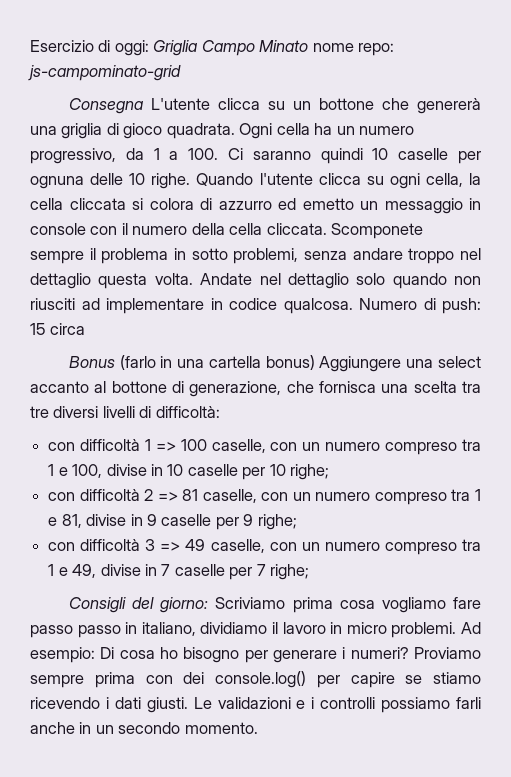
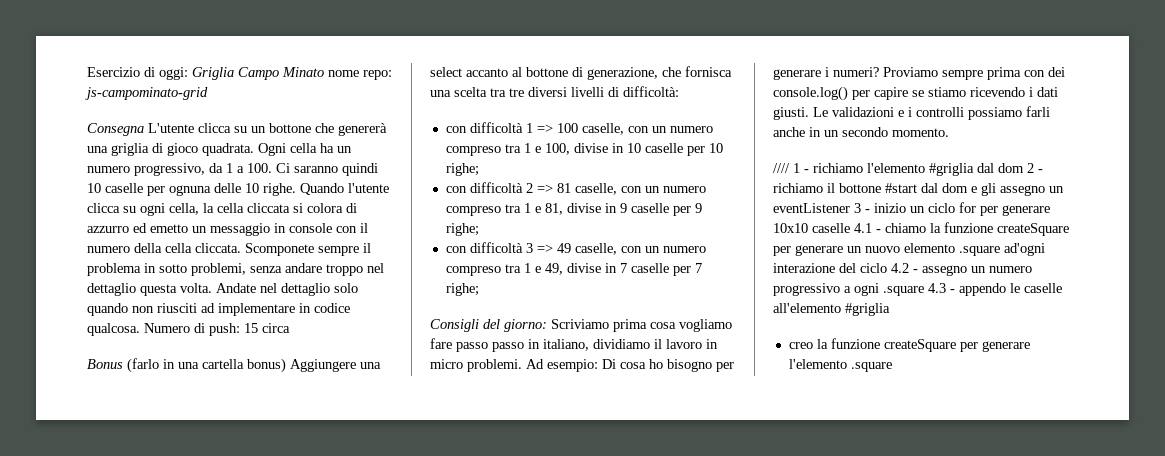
+ //// 1 - richiamo l'elemento #griglia dal dom 2 - richiamo il bottone #start dal dom e gli assegno un eventListener 3 - inizio un ciclo for per generare 10x10 caselle 4.1 - chiamo la funzione createSquare per generare un nuovo elemento .square ad'ogni interazione del ciclo 4.2 - assegno un numero progressivo a ogni .square 4.3 - appendo le caselle all'elemento #griglia
+ creo la funzione createSquare per generare l'elemento .square

